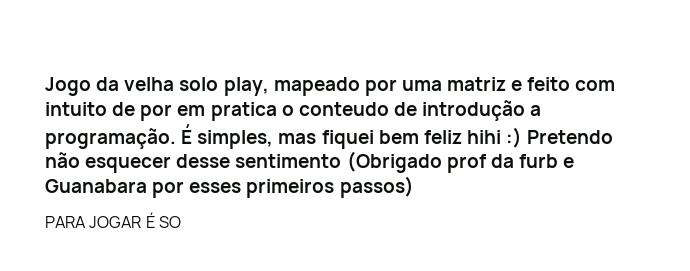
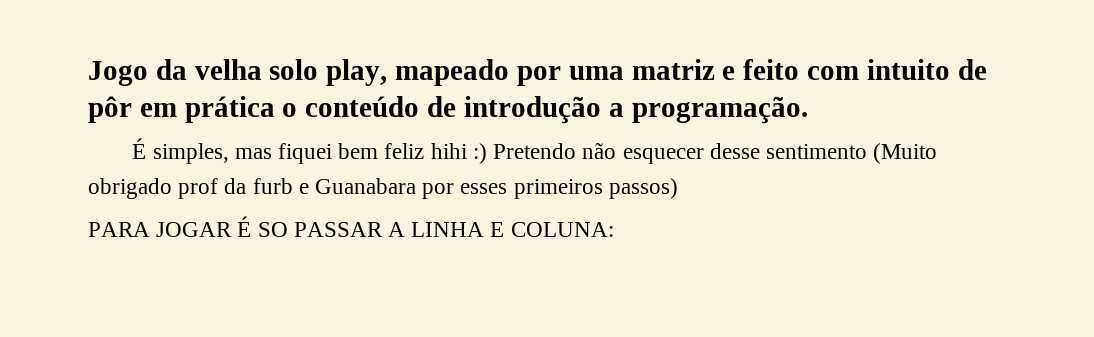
- Jogo da velha solo play, mapeado por uma matriz e feito com intuito de por em pratica o conteudo de introdução a programação. É simples, mas fiquei bem feliz hihi :) Pretendo não esquecer desse sentimento (Obrigado prof da furb e Guanabara por esses primeiros passos)
+ Jogo da velha solo play, mapeado por uma matriz e feito com intuito de pôr em prática o conteúdo de introdução a programação.
+ É simples, mas fiquei bem feliz hihi :) Pretendo não esquecer desse sentimento (Muito obrigado prof da furb e Guanabara por esses primeiros passos)
- PARA JOGAR É SO
+ PARA JOGAR É SO PASSAR A LINHA E COLUNA:

